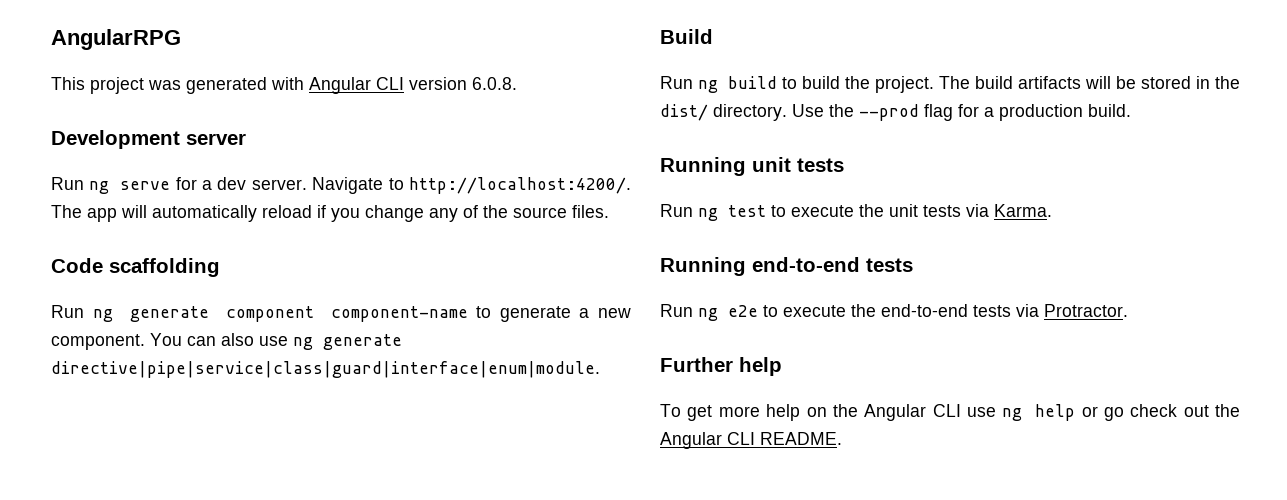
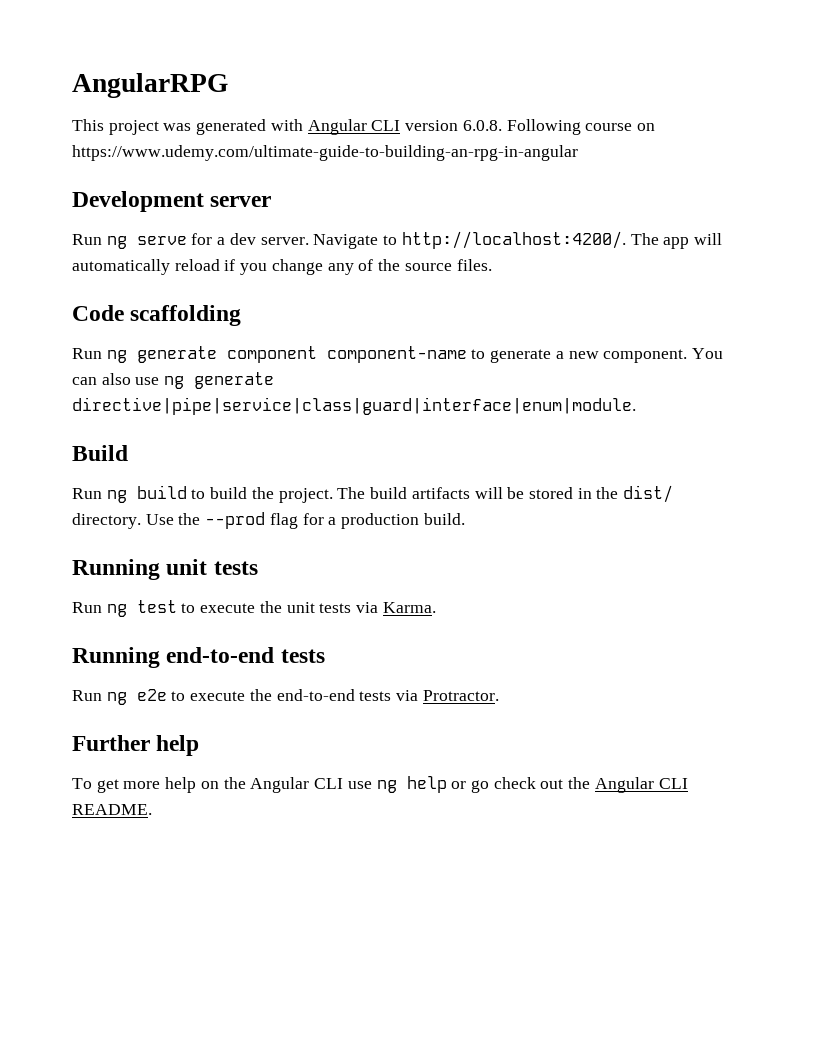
- This project was generated with Angular CLI version 6.0.8.
+ This project was generated with Angular CLI version 6.0.8. Following course on https://www.udemy.com/ultimate-guide-to-building-an-rpg-in-angular

